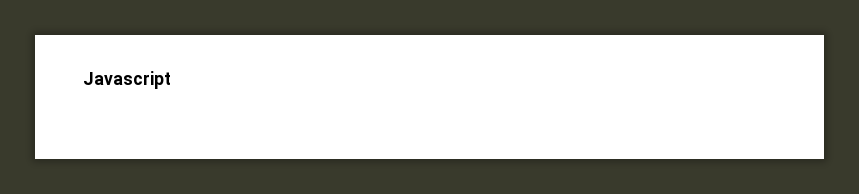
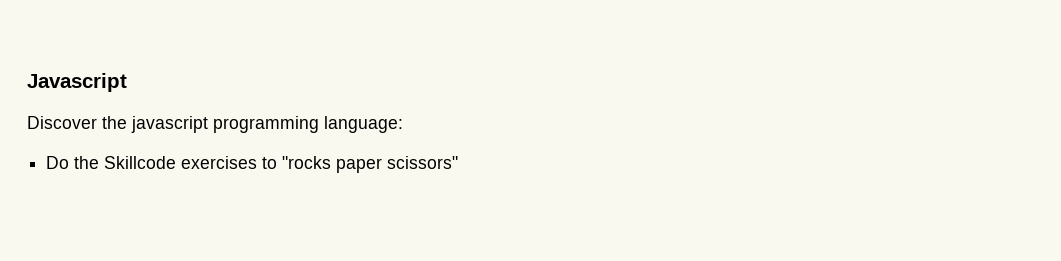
+ Discover the javascript programming language:
+ Do the Skillcode exercises to "rocks paper scissors"

